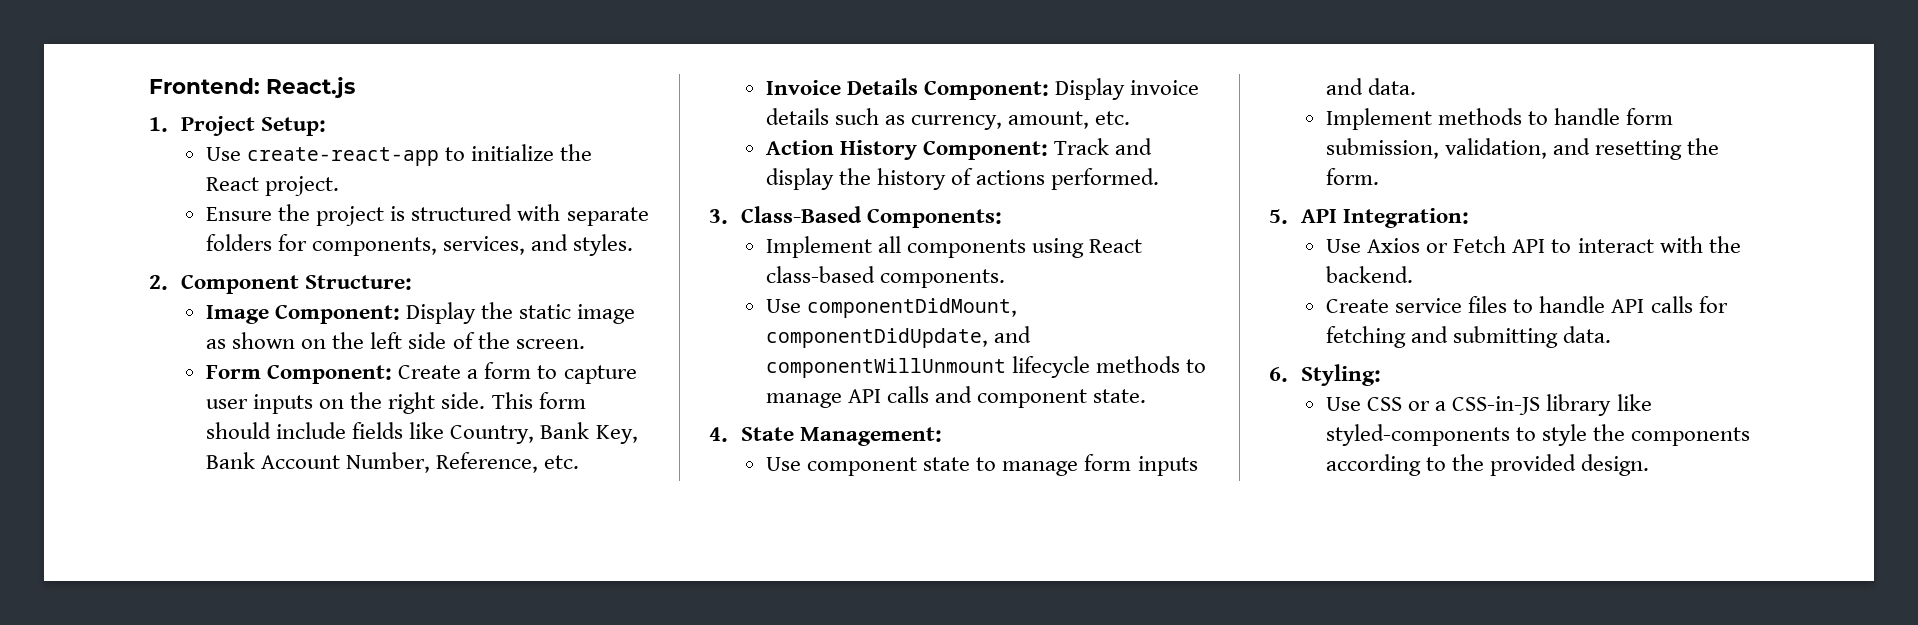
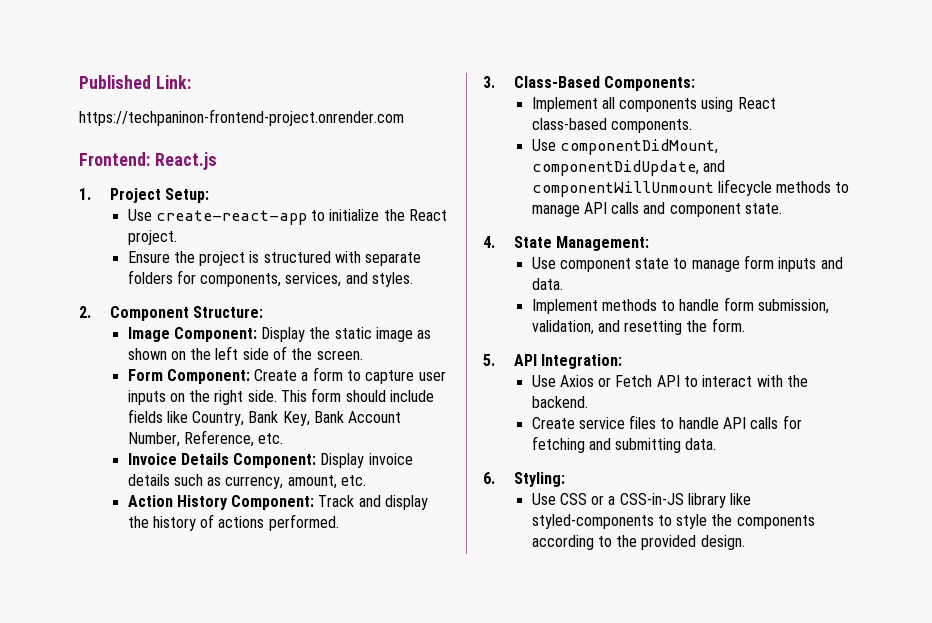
+ Published Link:
+ https://techpaninon-frontend-project.onrender.com

